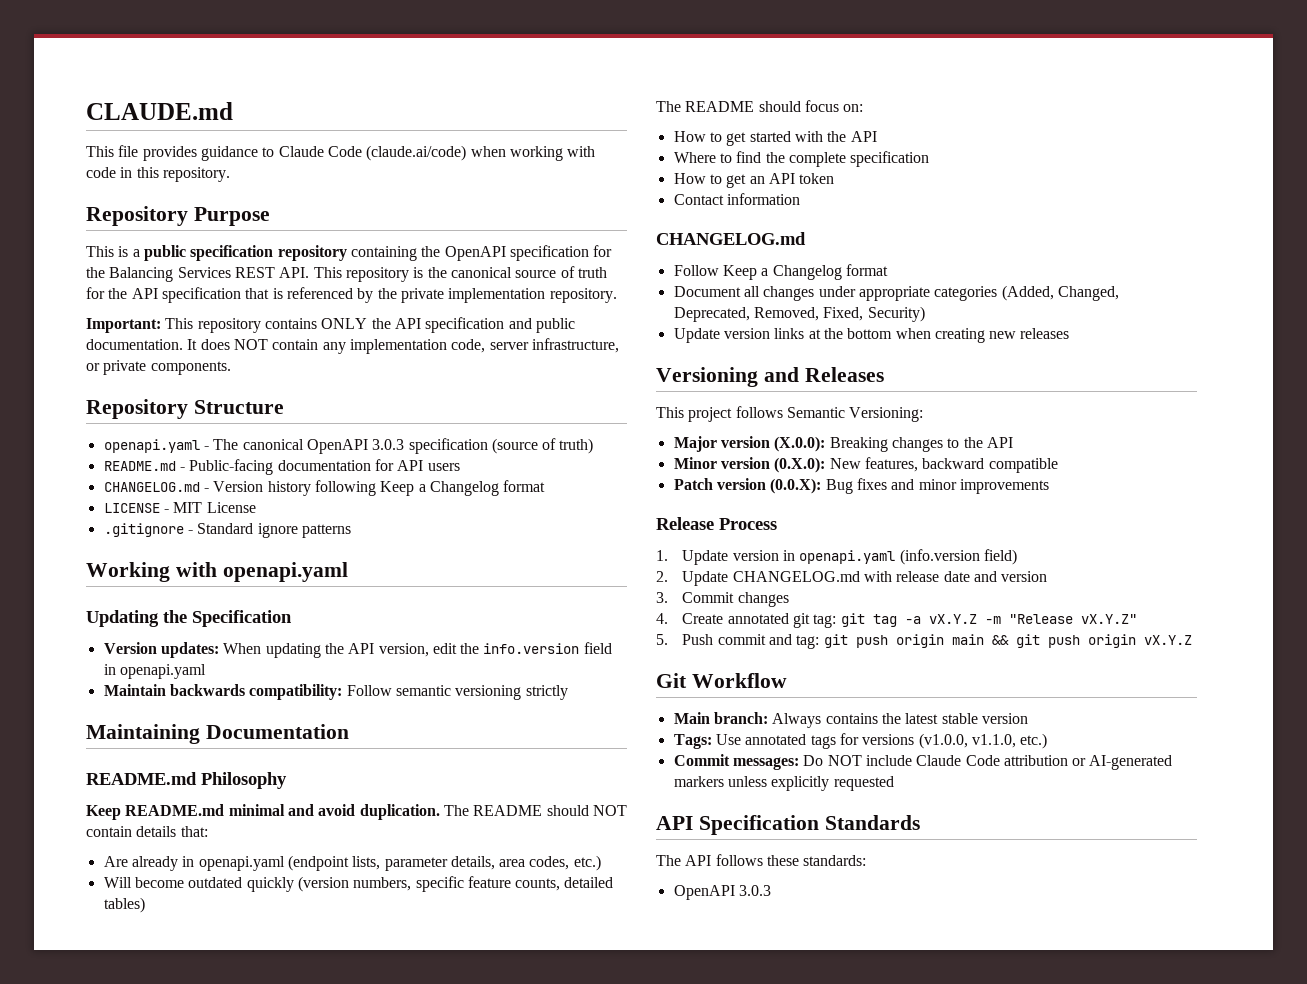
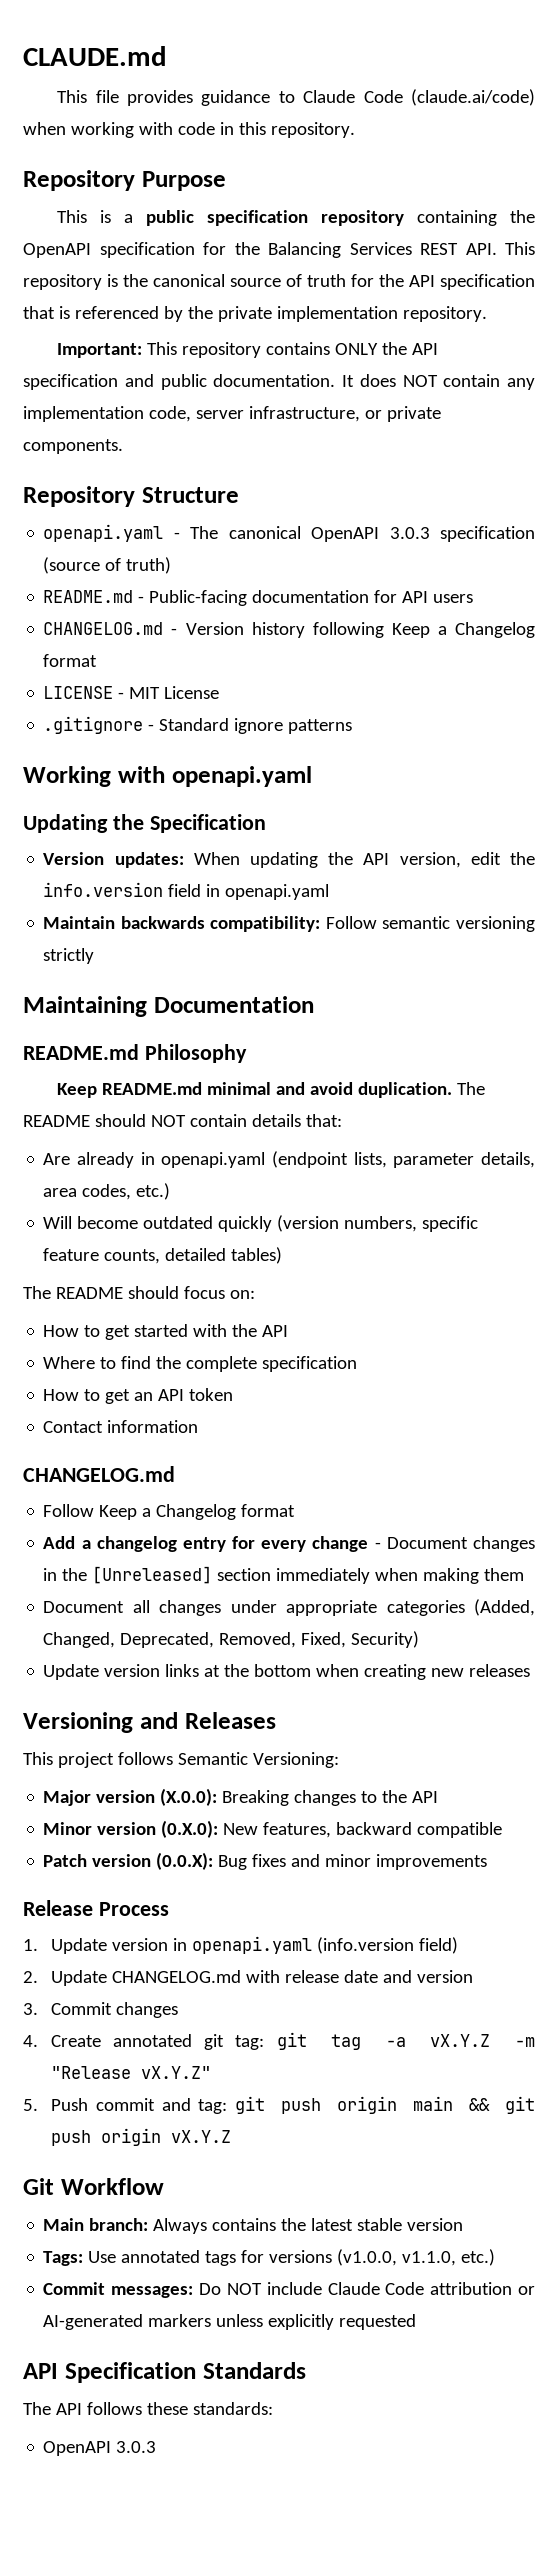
+ Add a changelog entry for every change - Document changes in the [Unreleased] section immediately when making them

